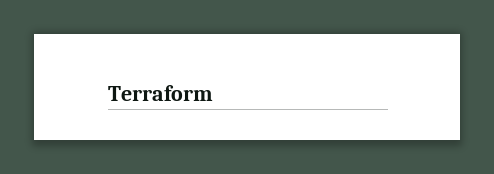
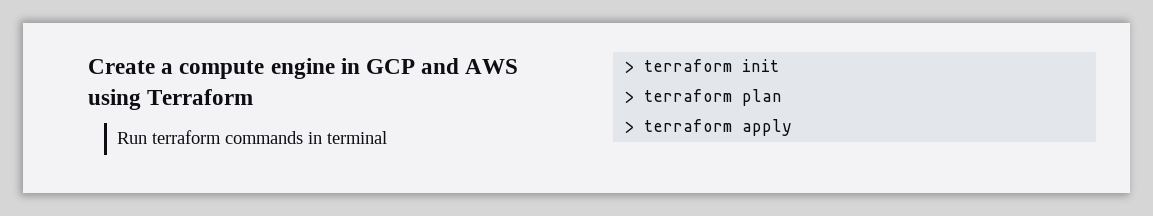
- Terraform
+ Create a compute engine in GCP and AWS using Terraform
+ Run terraform commands in terminal
+ > terraform init
+ > terraform plan
+ > terraform apply

